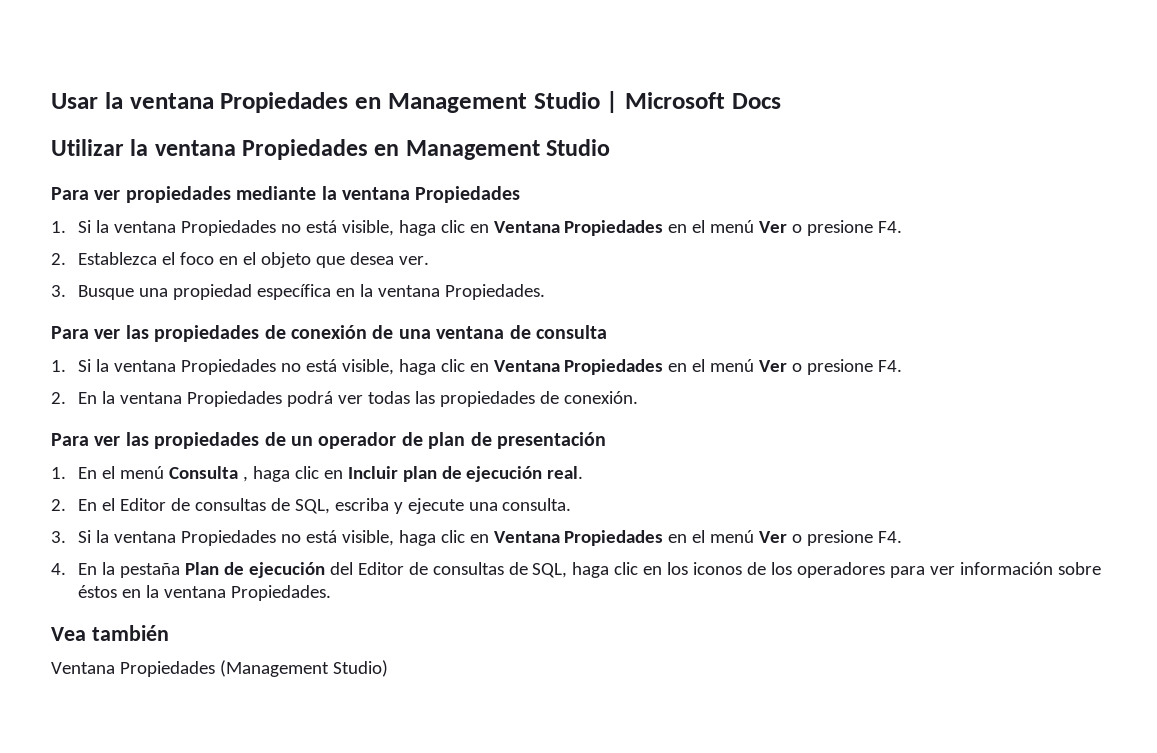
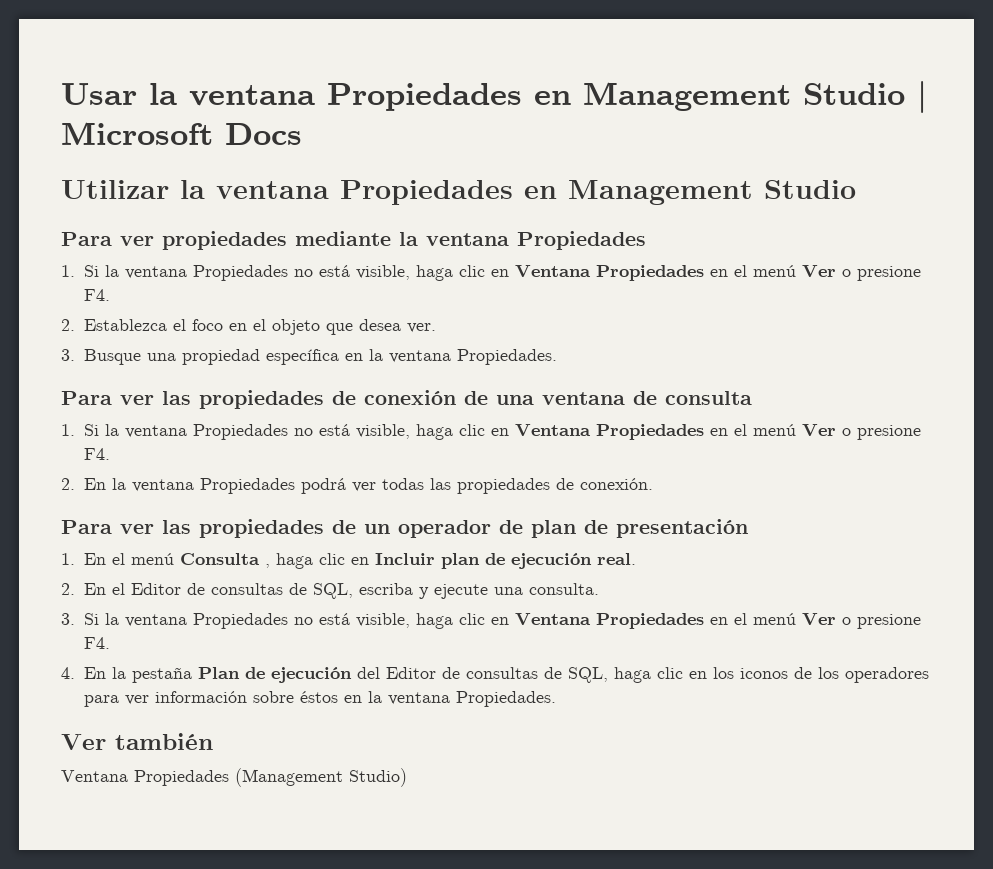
- Vea también
+ Ver también

